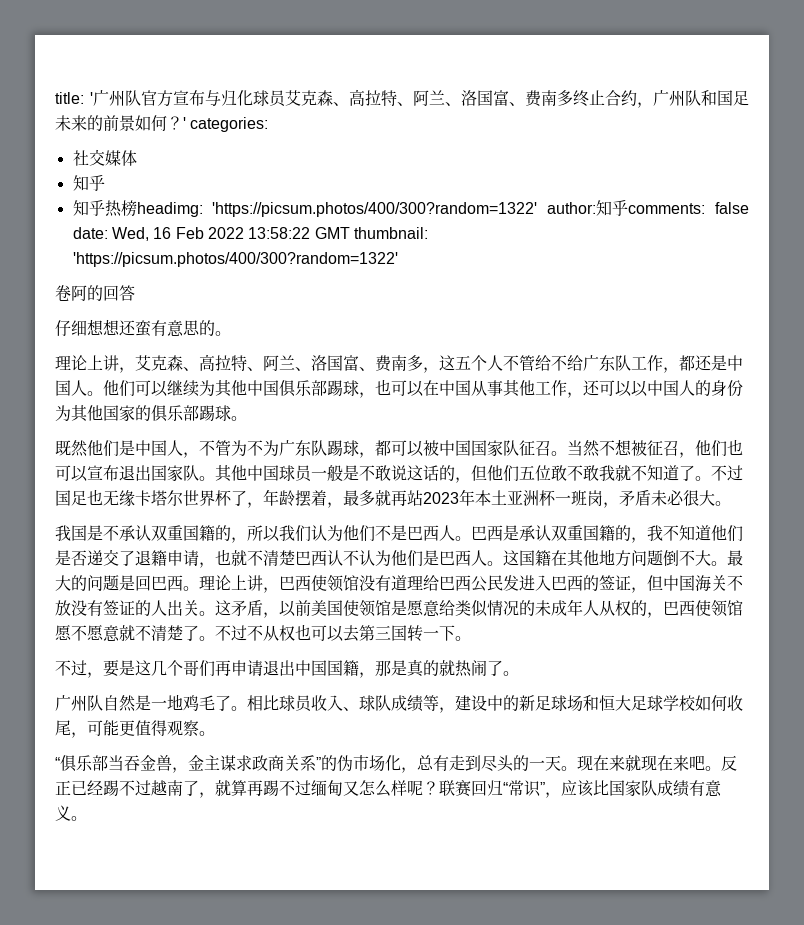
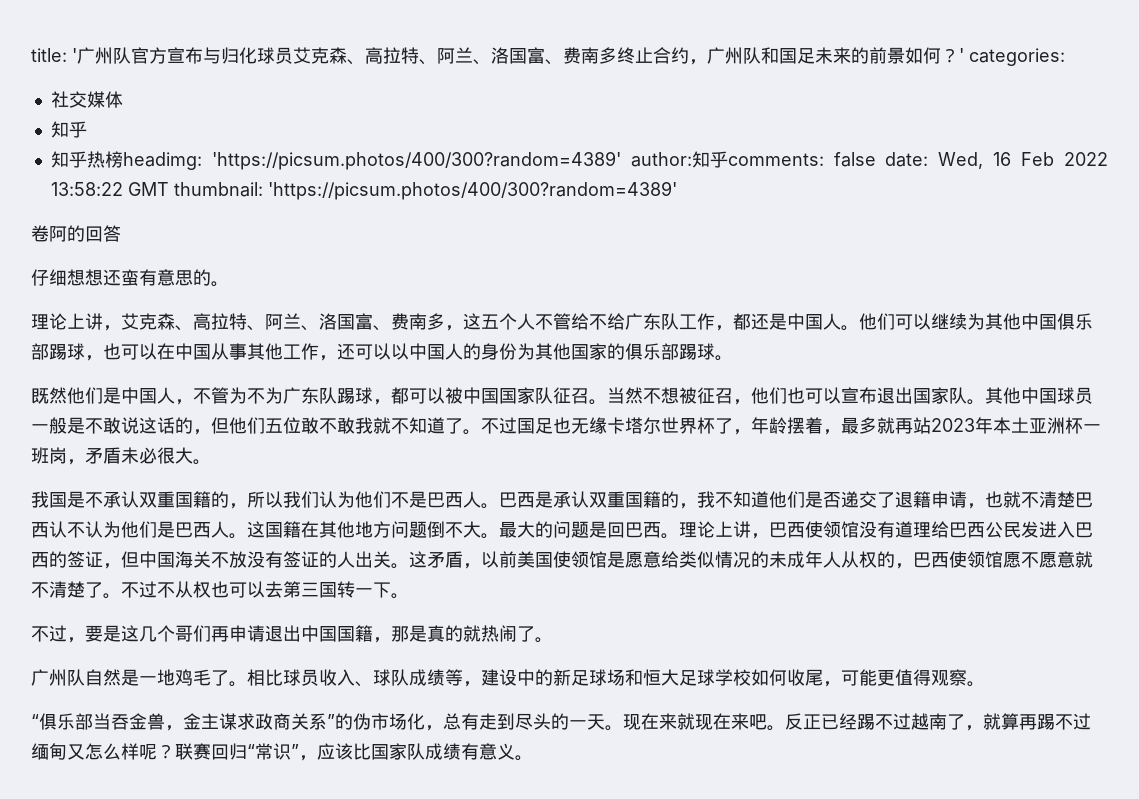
- 知乎热榜headimg: 'https://picsum.photos/400/300?random=1322' author:知乎comments: false date: Wed, 16 Feb 2022 13:58:22 GMT thumbnail: 'https://picsum.photos/400/300?random=1322'
+ 知乎热榜headimg: 'https://picsum.photos/400/300?random=4389' author:知乎comments: false date: Wed, 16 Feb 2022 13:58:22 GMT thumbnail: 'https://picsum.photos/400/300?random=4389'

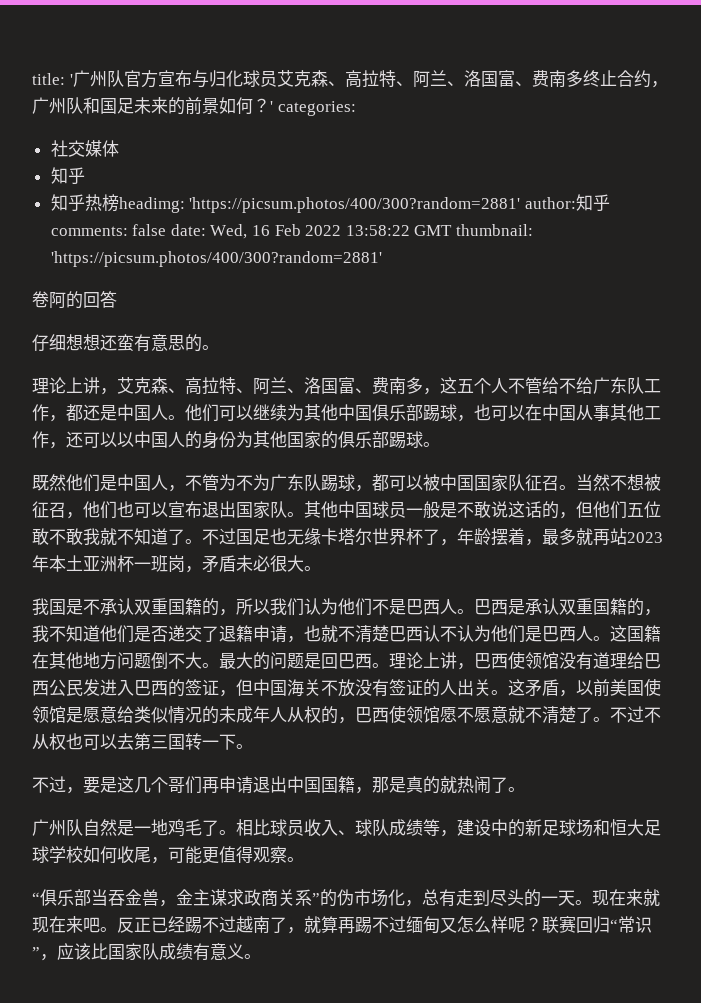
- 知乎热榜headimg: 'https://picsum.photos/400/300?random=4389' author:知乎comments: false date: Wed, 16 Feb 2022 13:58:22 GMT thumbnail: 'https://picsum.photos/400/300?random=4389'
+ 知乎热榜headimg: 'https://picsum.photos/400/300?random=2881' author:知乎comments: false date: Wed, 16 Feb 2022 13:58:22 GMT thumbnail: 'https://picsum.photos/400/300?random=2881'

